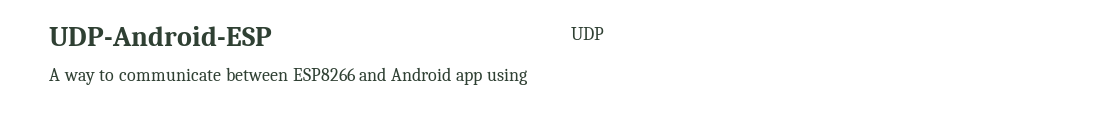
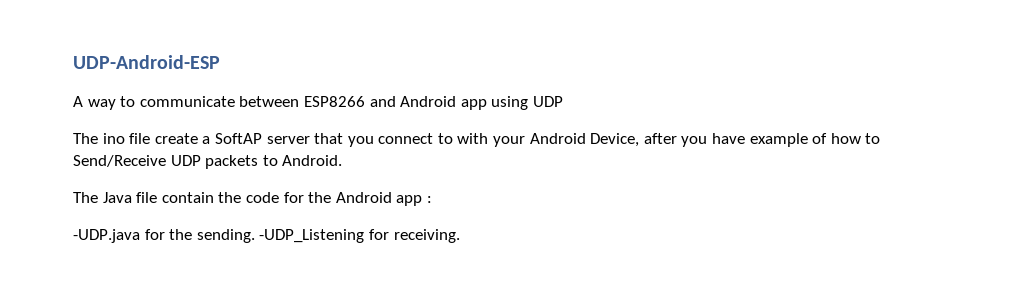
+ The ino file create a SoftAP server that you connect to with your Android Device, after you have example of how to Send/Receive UDP packets to Android.
+ The Java file contain the code for the Android app :
+ -UDP.java for the sending. -UDP_Listening for receiving.

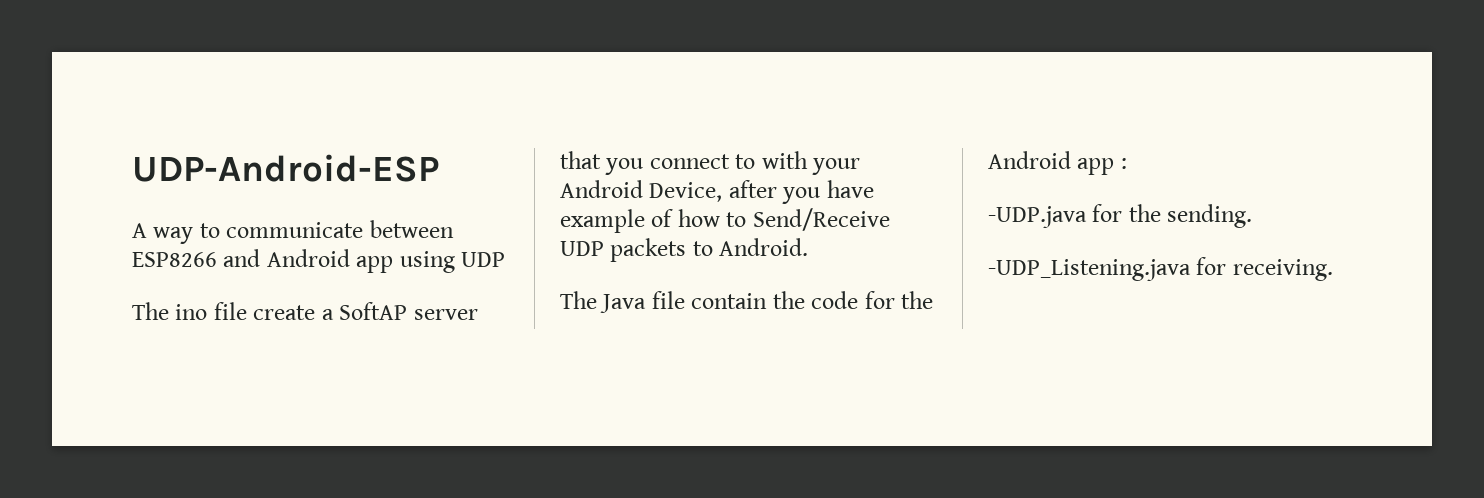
- -UDP.java for the sending. -UDP_Listening for receiving.
+ -UDP.java for the sending.
+ -UDP_Listening.java for receiving.

